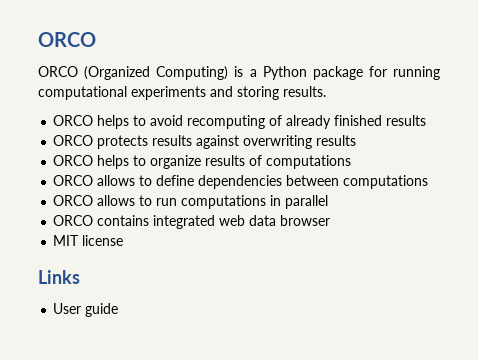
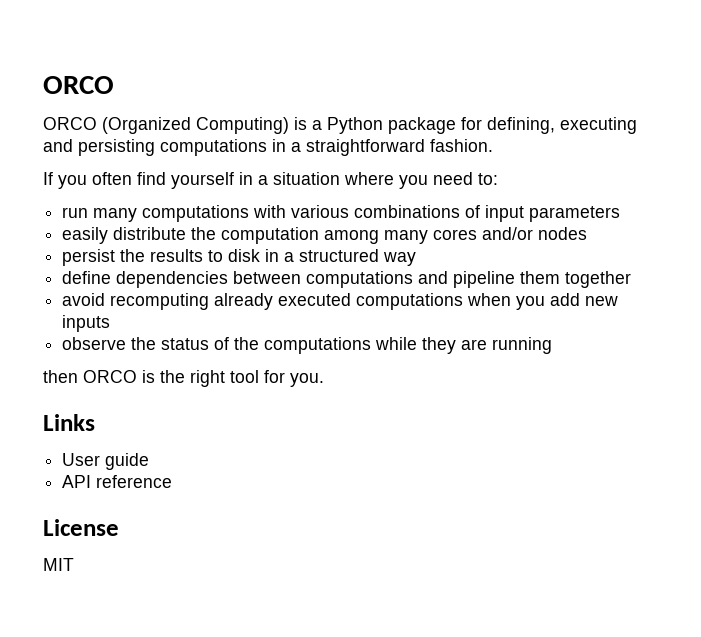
- ORCO (Organized Computing) is a Python package for running computational experiments and storing results.
- ORCO helps to avoid recomputing of already finished results
- ORCO protects results against overwriting results
- ORCO helps to organize results of computations
- ORCO allows to define dependencies between computations
- ORCO allows to run computations in parallel
- ORCO contains integrated web data browser
- MIT license
+ ORCO (Organized Computing) is a Python package for defining, executing and persisting computations in a straightforward fashion.
+ If you often find yourself in a situation where you need to:
+ run many computations with various combinations of input parameters
+ easily distribute the computation among many cores and/or nodes
+ persist the results to disk in a structured way
+ define dependencies between computations and pipeline them together
+ avoid recomputing already executed computations when you add new inputs
+ observe the status of the computations while they are running
+ then ORCO is the right tool for you.
+ API reference
+ License
+ MIT

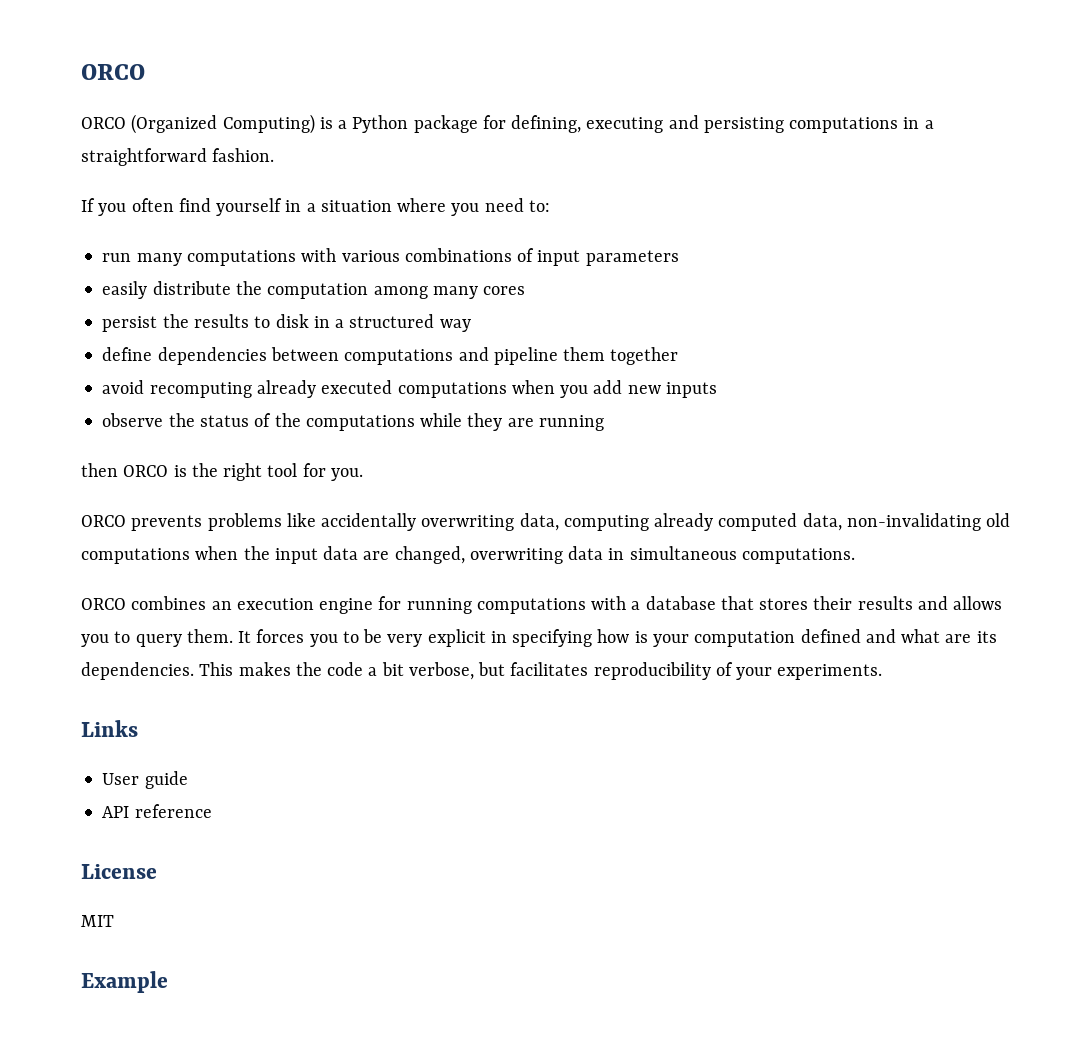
- easily distribute the computation among many cores and/or nodes
+ easily distribute the computation among many cores
+ ORCO prevents problems like accidentally overwriting data, computing already computed data, non-invalidating old computations when the input data are changed, overwriting data in simultaneous computations.
+ ORCO combines an execution engine for running computations with a database that stores their results and allows you to query them. It forces you to be very explicit in specifying how is your computation defined and what are its dependencies. This makes the code a bit verbose, but facilitates reproducibility of your experiments.
+ Example

